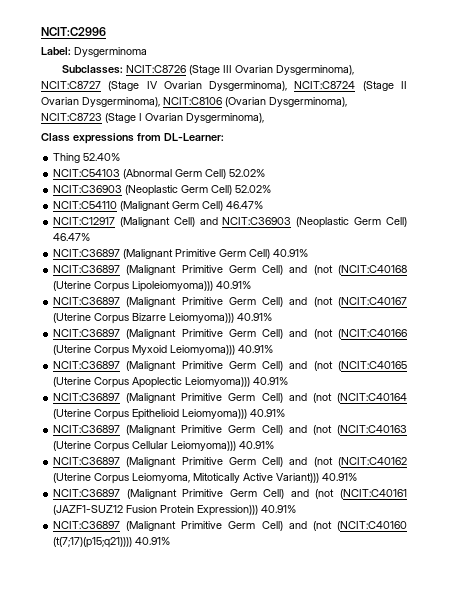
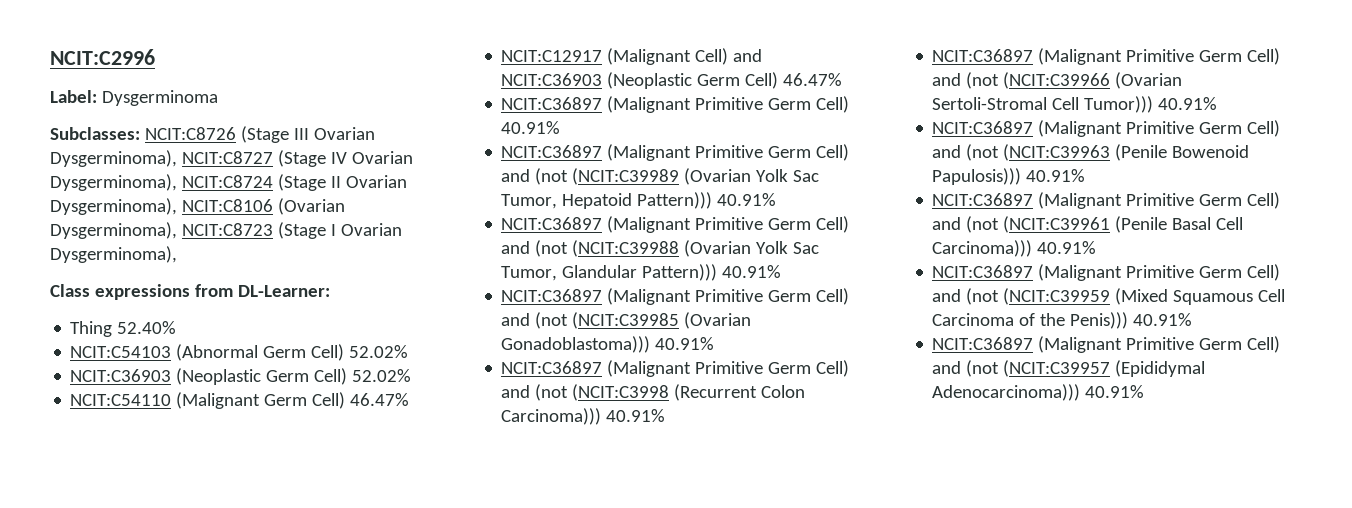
- NCIT:C36897 (Malignant Primitive Germ Cell) and (not (NCIT:C40168 (Uterine Corpus Lipoleiomyoma))) 40.91%
- NCIT:C36897 (Malignant Primitive Germ Cell) and (not (NCIT:C40167 (Uterine Corpus Bizarre Leiomyoma))) 40.91%
- NCIT:C36897 (Malignant Primitive Germ Cell) and (not (NCIT:C40166 (Uterine Corpus Myxoid Leiomyoma))) 40.91%
- NCIT:C36897 (Malignant Primitive Germ Cell) and (not (NCIT:C40165 (Uterine Corpus Apoplectic Leiomyoma))) 40.91%
- NCIT:C36897 (Malignant Primitive Germ Cell) and (not (NCIT:C40164 (Uterine Corpus Epithelioid Leiomyoma))) 40.91%
- NCIT:C36897 (Malignant Primitive Germ Cell) and (not (NCIT:C40163 (Uterine Corpus Cellular Leiomyoma))) 40.91%
- NCIT:C36897 (Malignant Primitive Germ Cell) and (not (NCIT:C40162 (Uterine Corpus Leiomyoma, Mitotically Active Variant))) 40.91%
- NCIT:C36897 (Malignant Primitive Germ Cell) and (not (NCIT:C40161 (JAZF1-SUZ12 Fusion Protein Expression))) 40.91%
- NCIT:C36897 (Malignant Primitive Germ Cell) and (not (NCIT:C40160 (t(7;17)(p15;q21)))) 40.91%
+ NCIT:C36897 (Malignant Primitive Germ Cell) and (not (NCIT:C39989 (Ovarian Yolk Sac Tumor, Hepatoid Pattern))) 40.91%
+ NCIT:C36897 (Malignant Primitive Germ Cell) and (not (NCIT:C39988 (Ovarian Yolk Sac Tumor, Glandular Pattern))) 40.91%
+ NCIT:C36897 (Malignant Primitive Germ Cell) and (not (NCIT:C39985 (Ovarian Gonadoblastoma))) 40.91%
+ NCIT:C36897 (Malignant Primitive Germ Cell) and (not (NCIT:C3998 (Recurrent Colon Carcinoma))) 40.91%
+ NCIT:C36897 (Malignant Primitive Germ Cell) and (not (NCIT:C39966 (Ovarian Sertoli-Stromal Cell Tumor))) 40.91%
+ NCIT:C36897 (Malignant Primitive Germ Cell) and (not (NCIT:C39963 (Penile Bowenoid Papulosis))) 40.91%
+ NCIT:C36897 (Malignant Primitive Germ Cell) and (not (NCIT:C39961 (Penile Basal Cell Carcinoma))) 40.91%
+ NCIT:C36897 (Malignant Primitive Germ Cell) and (not (NCIT:C39959 (Mixed Squamous Cell Carcinoma of the Penis))) 40.91%
+ NCIT:C36897 (Malignant Primitive Germ Cell) and (not (NCIT:C39957 (Epididymal Adenocarcinoma))) 40.91%

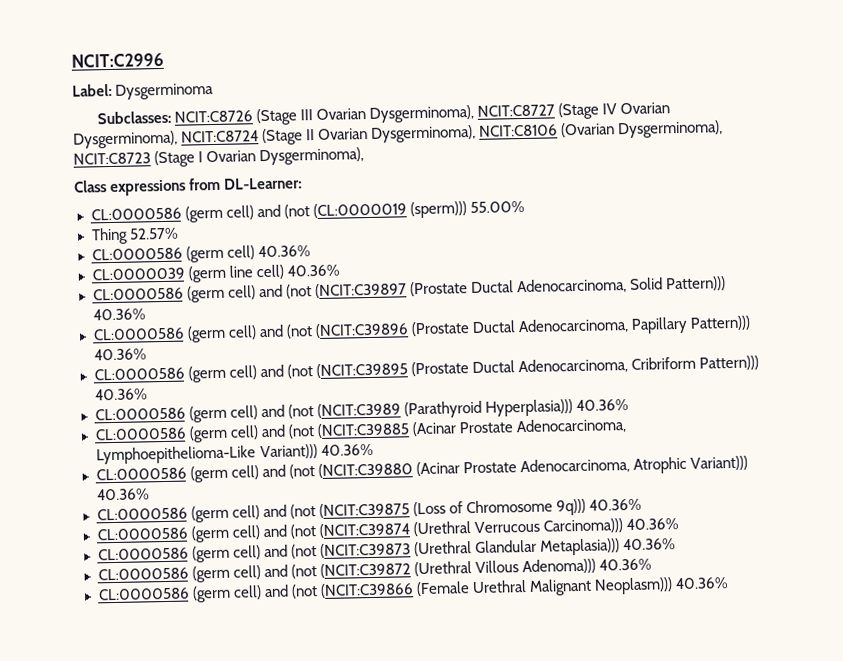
- Thing 52.40%
- NCIT:C54103 (Abnormal Germ Cell) 52.02%
- NCIT:C36903 (Neoplastic Germ Cell) 52.02%
- NCIT:C54110 (Malignant Germ Cell) 46.47%
- NCIT:C12917 (Malignant Cell) and NCIT:C36903 (Neoplastic Germ Cell) 46.47%
- NCIT:C36897 (Malignant Primitive Germ Cell) 40.91%
- NCIT:C36897 (Malignant Primitive Germ Cell) and (not (NCIT:C39989 (Ovarian Yolk Sac Tumor, Hepatoid Pattern))) 40.91%
- NCIT:C36897 (Malignant Primitive Germ Cell) and (not (NCIT:C39988 (Ovarian Yolk Sac Tumor, Glandular Pattern))) 40.91%
- NCIT:C36897 (Malignant Primitive Germ Cell) and (not (NCIT:C39985 (Ovarian Gonadoblastoma))) 40.91%
- NCIT:C36897 (Malignant Primitive Germ Cell) and (not (NCIT:C3998 (Recurrent Colon Carcinoma))) 40.91%
- NCIT:C36897 (Malignant Primitive Germ Cell) and (not (NCIT:C39966 (Ovarian Sertoli-Stromal Cell Tumor))) 40.91%
- NCIT:C36897 (Malignant Primitive Germ Cell) and (not (NCIT:C39963 (Penile Bowenoid Papulosis))) 40.91%
- NCIT:C36897 (Malignant Primitive Germ Cell) and (not (NCIT:C39961 (Penile Basal Cell Carcinoma))) 40.91%
- NCIT:C36897 (Malignant Primitive Germ Cell) and (not (NCIT:C39959 (Mixed Squamous Cell Carcinoma of the Penis))) 40.91%
- NCIT:C36897 (Malignant Primitive Germ Cell) and (not (NCIT:C39957 (Epididymal Adenocarcinoma))) 40.91%
+ CL:0000586 (germ cell) and (not (CL:0000019 (sperm))) 55.00%
+ Thing 52.57%
+ CL:0000586 (germ cell) 40.36%
+ CL:0000039 (germ line cell) 40.36%
+ CL:0000586 (germ cell) and (not (NCIT:C39897 (Prostate Ductal Adenocarcinoma, Solid Pattern))) 40.36%
+ CL:0000586 (germ cell) and (not (NCIT:C39896 (Prostate Ductal Adenocarcinoma, Papillary Pattern))) 40.36%
+ CL:0000586 (germ cell) and (not (NCIT:C39895 (Prostate Ductal Adenocarcinoma, Cribriform Pattern))) 40.36%
+ CL:0000586 (germ cell) and (not (NCIT:C3989 (Parathyroid Hyperplasia))) 40.36%
+ CL:0000586 (germ cell) and (not (NCIT:C39885 (Acinar Prostate Adenocarcinoma, Lymphoepithelioma-Like Variant))) 40.36%
+ CL:0000586 (germ cell) and (not (NCIT:C39880 (Acinar Prostate Adenocarcinoma, Atrophic Variant))) 40.36%
+ CL:0000586 (germ cell) and (not (NCIT:C39875 (Loss of Chromosome 9q))) 40.36%
+ CL:0000586 (germ cell) and (not (NCIT:C39874 (Urethral Verrucous Carcinoma))) 40.36%
+ CL:0000586 (germ cell) and (not (NCIT:C39873 (Urethral Glandular Metaplasia))) 40.36%
+ CL:0000586 (germ cell) and (not (NCIT:C39872 (Urethral Villous Adenoma))) 40.36%
+ CL:0000586 (germ cell) and (not (NCIT:C39866 (Female Urethral Malignant Neoplasm))) 40.36%

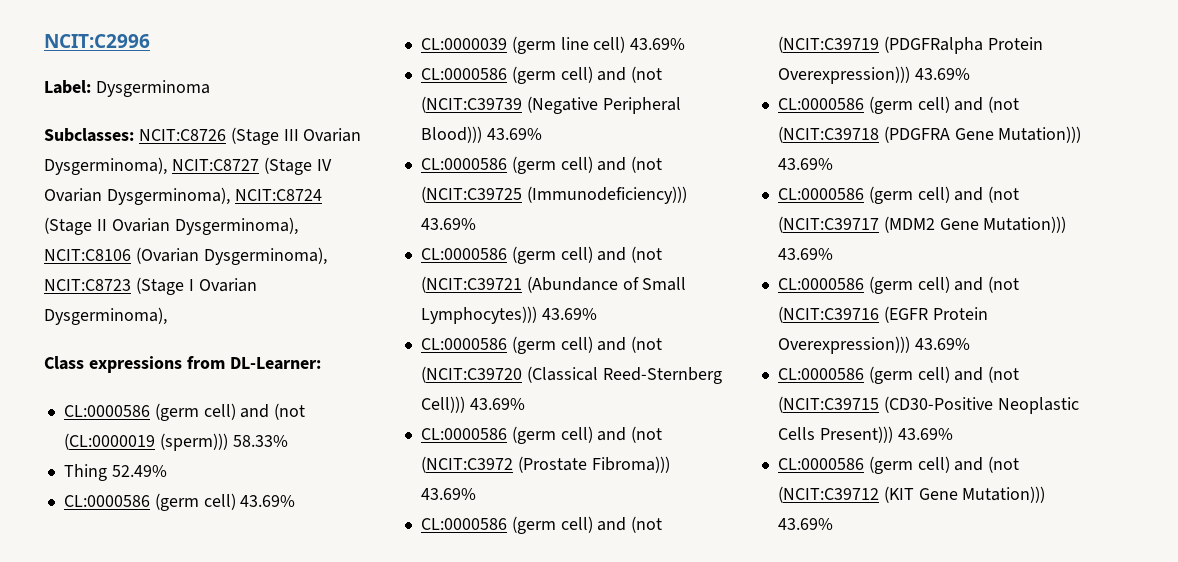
- CL:0000586 (germ cell) and (not (CL:0000019 (sperm))) 55.00%
+ CL:0000586 (germ cell) and (not (CL:0000019 (sperm))) 58.33%
- Thing 52.57%
- CL:0000586 (germ cell) 40.36%
+ Thing 52.49%
+ CL:0000586 (germ cell) 43.69%
- CL:0000039 (germ line cell) 40.36%
- CL:0000586 (germ cell) and (not (NCIT:C39897 (Prostate Ductal Adenocarcinoma, Solid Pattern))) 40.36%
- CL:0000586 (germ cell) and (not (NCIT:C39896 (Prostate Ductal Adenocarcinoma, Papillary Pattern))) 40.36%
- CL:0000586 (germ cell) and (not (NCIT:C39895 (Prostate Ductal Adenocarcinoma, Cribriform Pattern))) 40.36%
- CL:0000586 (germ cell) and (not (NCIT:C3989 (Parathyroid Hyperplasia))) 40.36%
- CL:0000586 (germ cell) and (not (NCIT:C39885 (Acinar Prostate Adenocarcinoma, Lymphoepithelioma-Like Variant))) 40.36%
- CL:0000586 (germ cell) and (not (NCIT:C39880 (Acinar Prostate Adenocarcinoma, Atrophic Variant))) 40.36%
- CL:0000586 (germ cell) and (not (NCIT:C39875 (Loss of Chromosome 9q))) 40.36%
- CL:0000586 (germ cell) and (not (NCIT:C39874 (Urethral Verrucous Carcinoma))) 40.36%
- CL:0000586 (germ cell) and (not (NCIT:C39873 (Urethral Glandular Metaplasia))) 40.36%
- CL:0000586 (germ cell) and (not (NCIT:C39872 (Urethral Villous Adenoma))) 40.36%
- CL:0000586 (germ cell) and (not (NCIT:C39866 (Female Urethral Malignant Neoplasm))) 40.36%
+ CL:0000039 (germ line cell) 43.69%
+ CL:0000586 (germ cell) and (not (NCIT:C39739 (Negative Peripheral Blood))) 43.69%
+ CL:0000586 (germ cell) and (not (NCIT:C39725 (Immunodeficiency))) 43.69%
+ CL:0000586 (germ cell) and (not (NCIT:C39721 (Abundance of Small Lymphocytes))) 43.69%
+ CL:0000586 (germ cell) and (not (NCIT:C39720 (Classical Reed-Sternberg Cell))) 43.69%
+ CL:0000586 (germ cell) and (not (NCIT:C3972 (Prostate Fibroma))) 43.69%
+ CL:0000586 (germ cell) and (not (NCIT:C39719 (PDGFRalpha Protein Overexpression))) 43.69%
+ CL:0000586 (germ cell) and (not (NCIT:C39718 (PDGFRA Gene Mutation))) 43.69%
+ CL:0000586 (germ cell) and (not (NCIT:C39717 (MDM2 Gene Mutation))) 43.69%
+ CL:0000586 (germ cell) and (not (NCIT:C39716 (EGFR Protein Overexpression))) 43.69%
+ CL:0000586 (germ cell) and (not (NCIT:C39715 (CD30-Positive Neoplastic Cells Present))) 43.69%
+ CL:0000586 (germ cell) and (not (NCIT:C39712 (KIT Gene Mutation))) 43.69%

